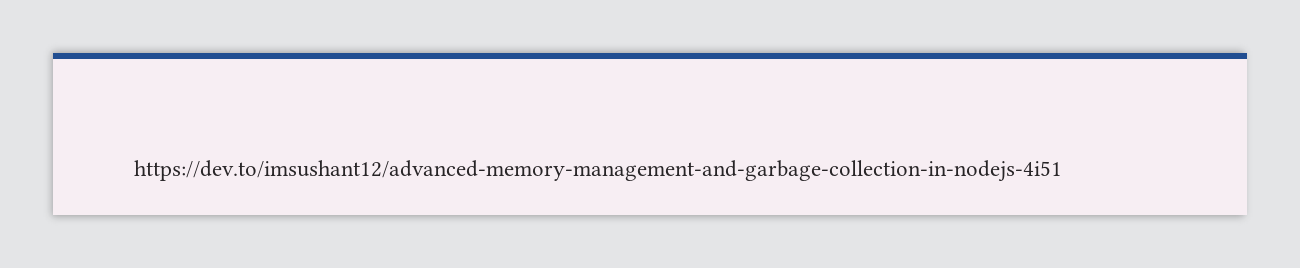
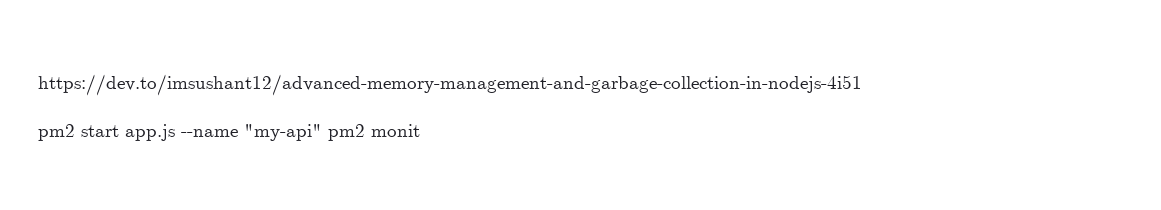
+ pm2 start app.js --name "my-api" pm2 monit

